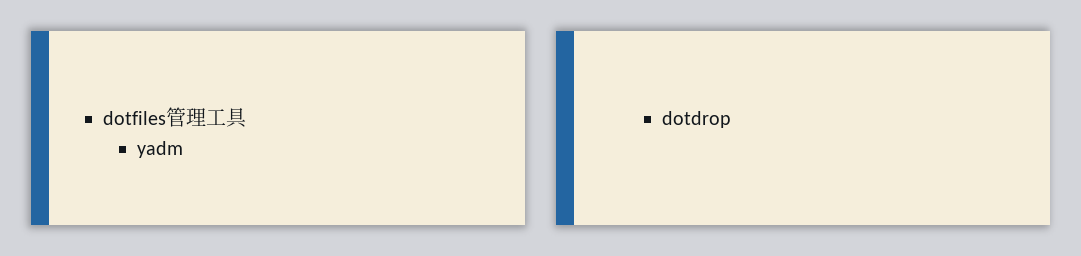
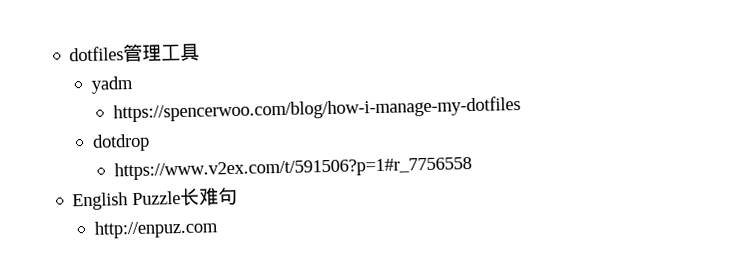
+ https://spencerwoo.com/blog/how-i-manage-my-dotfiles
+ https://www.v2ex.com/t/591506?p=1#r_7756558
+ English Puzzle长难句
+ http://enpuz.com

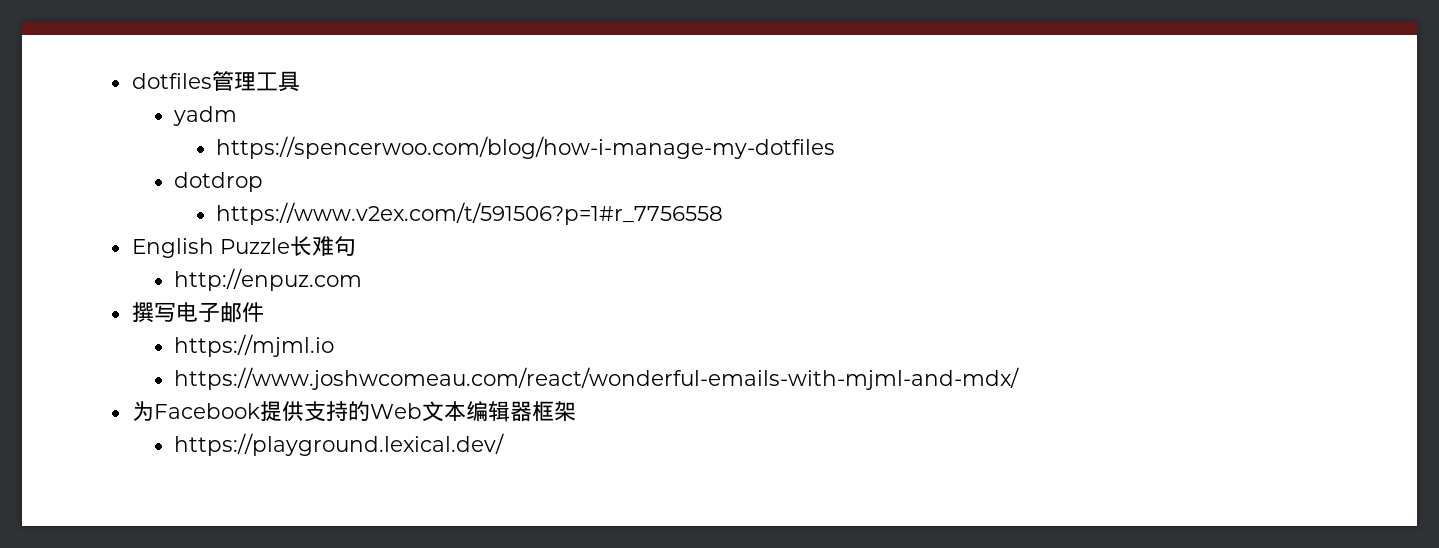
+ 撰写电子邮件
+ https://mjml.io
+ https://www.joshwcomeau.com/react/wonderful-emails-with-mjml-and-mdx/
+ 为Facebook提供支持的Web文本编辑器框架
+ https://playground.lexical.dev/

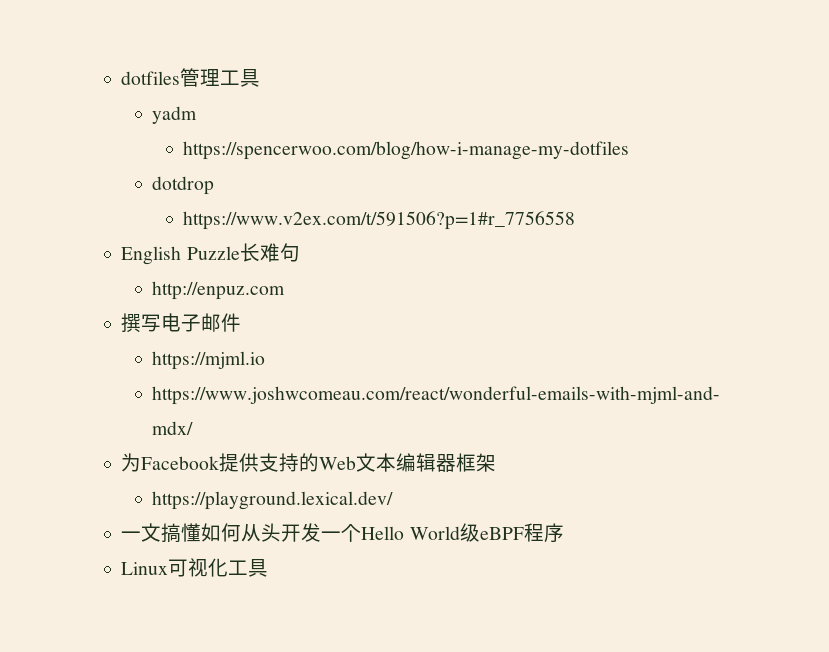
+ 一文搞懂如何从头开发一个Hello World级eBPF程序
+ Linux可视化工具

